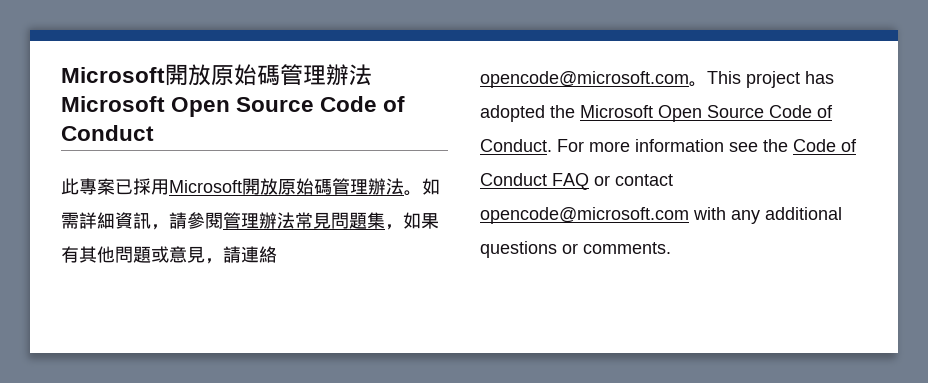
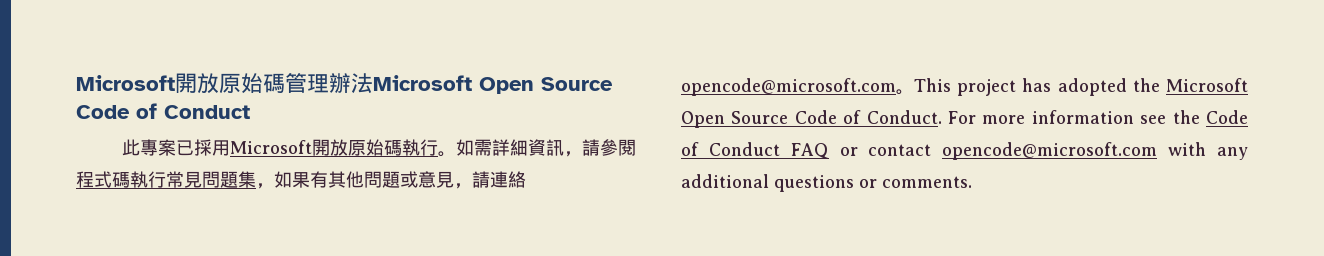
- 此專案已採用Microsoft開放原始碼管理辦法。
+ 此專案已採用Microsoft開放原始碼執行。
- 如需詳細資訊，請參閱管理辦法常見問題集，如果有其他問題或意見，請連絡opencode@microsoft.com。
+ 如需詳細資訊，請參閱程式碼執行常見問題集，如果有其他問題或意見，請連絡opencode@microsoft.com。

